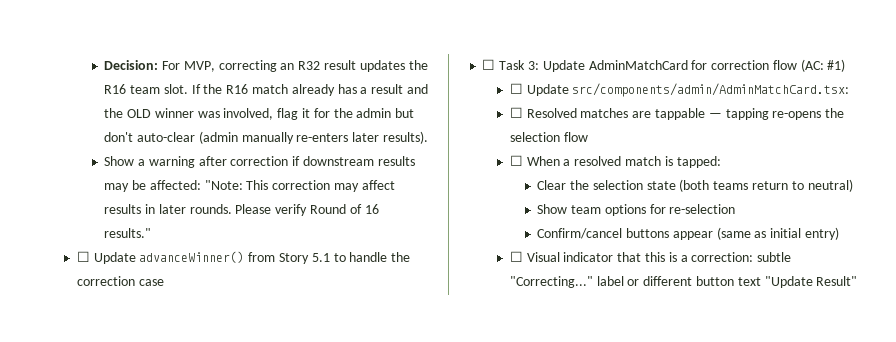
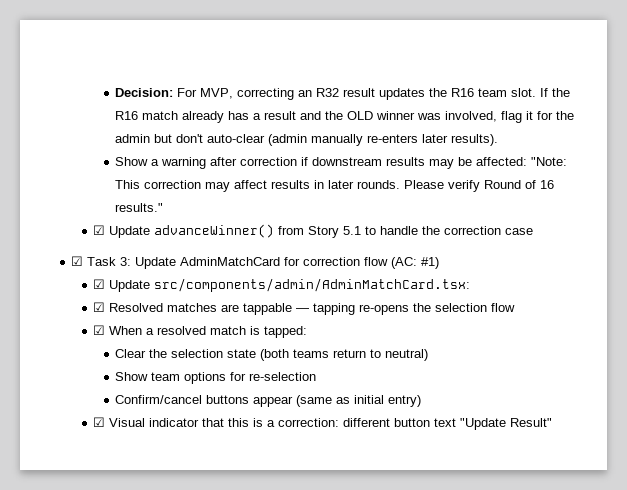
- ☐ Update advanceWinner() from Story 5.1 to handle the correction case
+ ☑ Update advanceWinner() from Story 5.1 to handle the correction case
- ☐ Task 3: Update AdminMatchCard for correction flow (AC: #1)
+ ☑ Task 3: Update AdminMatchCard for correction flow (AC: #1)
- ☐ Update src/components/admin/AdminMatchCard.tsx:
+ ☑ Update src/components/admin/AdminMatchCard.tsx:
- ☐ Resolved matches are tappable — tapping re-opens the selection flow
+ ☑ Resolved matches are tappable — tapping re-opens the selection flow
- ☐ When a resolved match is tapped:
+ ☑ When a resolved match is tapped:
- ☐ Visual indicator that this is a correction: subtle "Correcting..." label or different button text "Update Result"
+ ☑ Visual indicator that this is a correction: different button text "Update Result"

